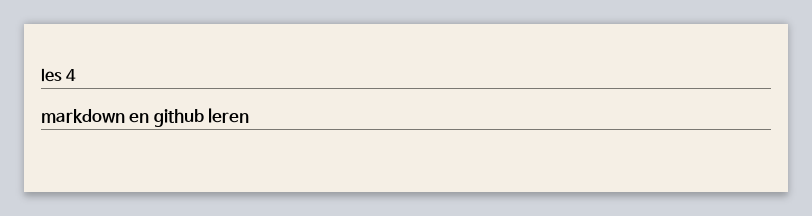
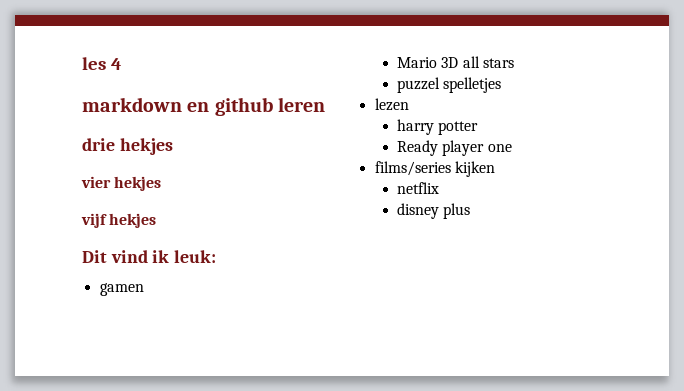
+ drie hekjes
+ vier hekjes
+ vijf hekjes
+ Dit vind ik leuk:
+ gamen
+ Mario 3D all stars
+ puzzel spelletjes
+ lezen
+ harry potter
+ Ready player one
+ films/series kijken
+ netflix
+ disney plus

